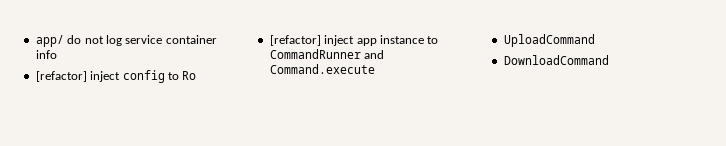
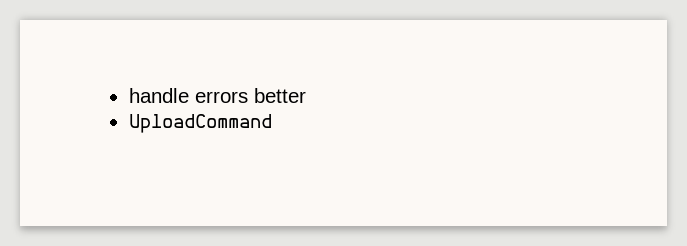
- app/ do not log service container info
- [refactor] inject config to Ro
- [refactor] inject app instance to CommandRunner and Command.execute
+ handle errors better
- DownloadCommand

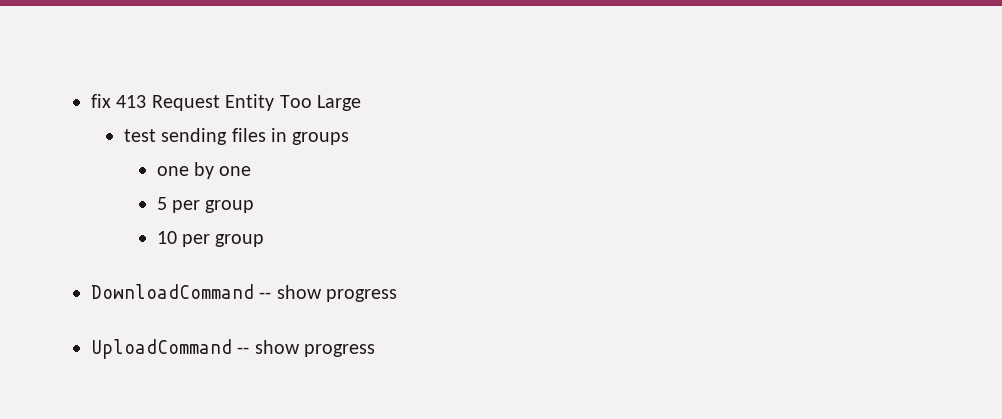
- handle errors better
- UploadCommand
+ fix 413 Request Entity Too Large
+ test sending files in groups
+ one by one
+ 5 per group
+ 10 per group
+ DownloadCommand -- show progress
+ UploadCommand -- show progress

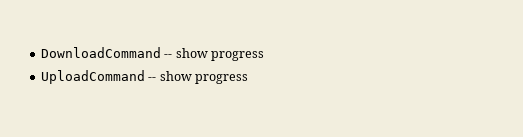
- fix 413 Request Entity Too Large
- test sending files in groups
- one by one
- 5 per group
- 10 per group

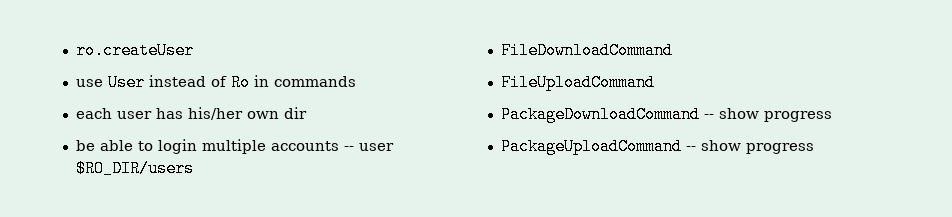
- DownloadCommand -- show progress
+ ro.createUser
+ use User instead of Ro in commands
+ each user has his/her own dir
+ be able to login multiple accounts -- user $RO_DIR/users
+ FileDownloadCommand
+ FileUploadCommand
+ PackageDownloadCommand -- show progress
- UploadCommand -- show progress
+ PackageUploadCommand -- show progress

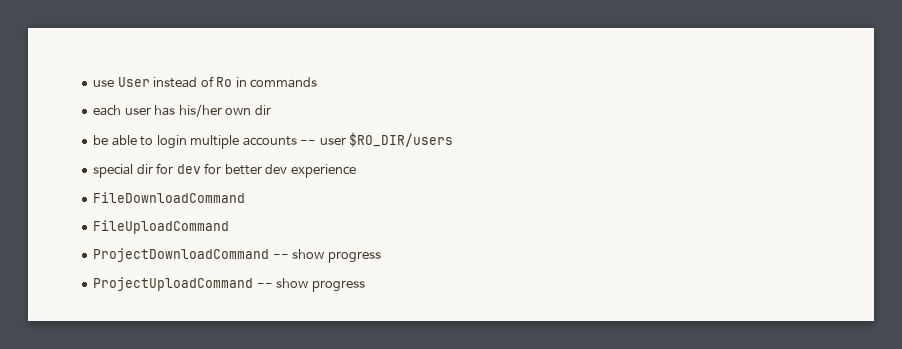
- ro.createUser
+ special dir for dev for better dev experience
- PackageDownloadCommand -- show progress
+ ProjectDownloadCommand -- show progress
- PackageUploadCommand -- show progress
+ ProjectUploadCommand -- show progress

